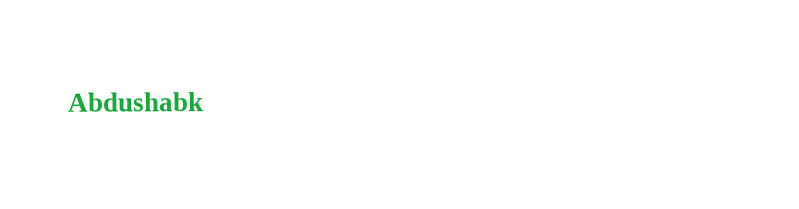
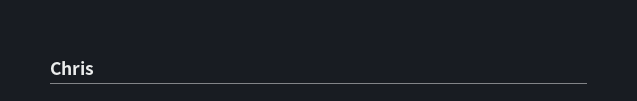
- Abdushabk
+ Chris

